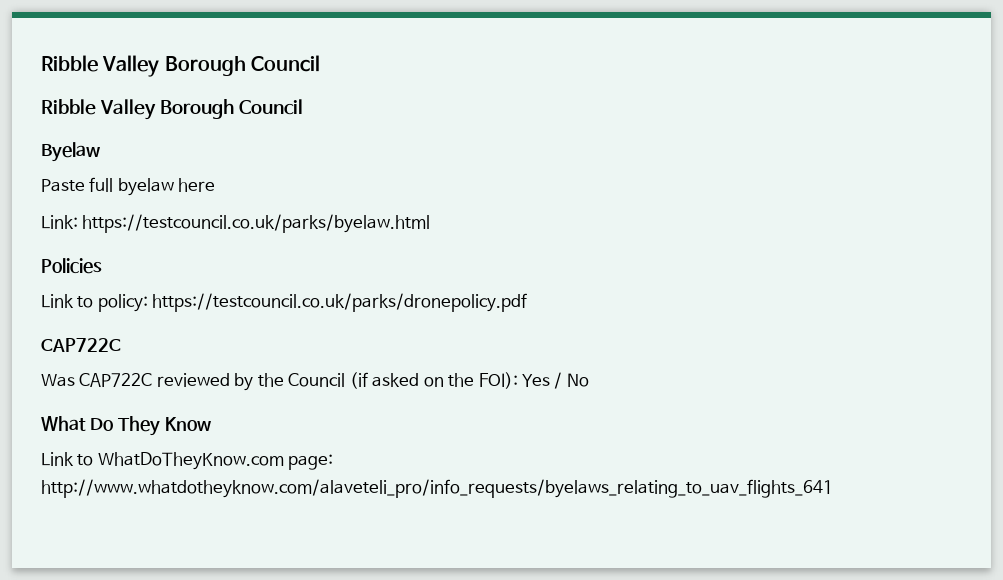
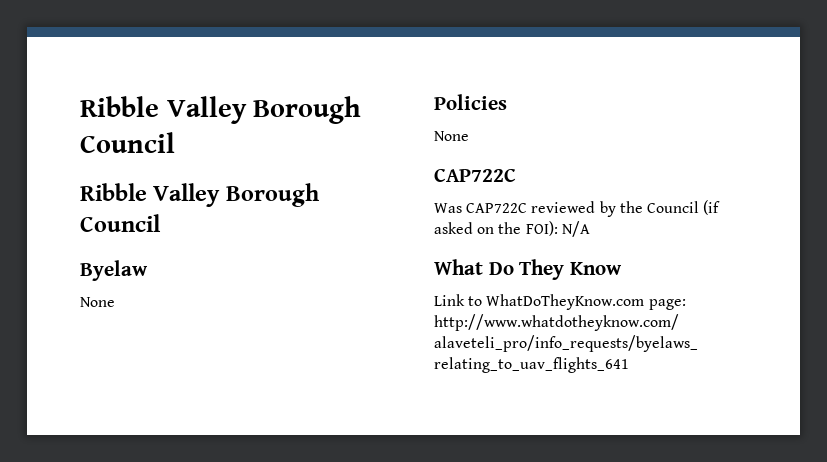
  Byelaw
- Paste full byelaw here
- Link: https://testcouncil.co.uk/parks/byelaw.html
+ None
  Policies
- Link to policy: https://testcouncil.co.uk/parks/dronepolicy.pdf
+ None
- Was CAP722C reviewed by the Council (if asked on the FOI): Yes / No
+ Was CAP722C reviewed by the Council (if asked on the FOI): N/A

